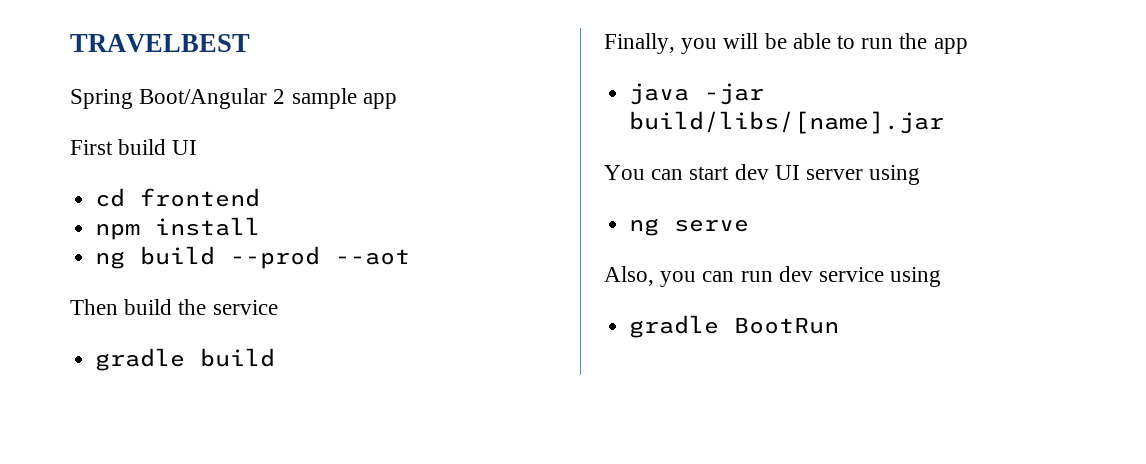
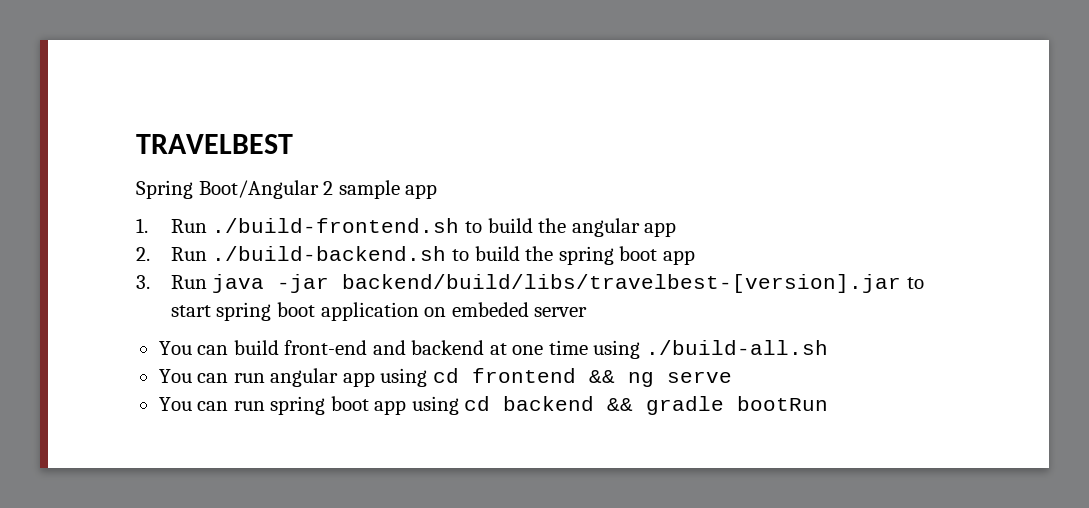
- First build UI
- cd frontend
- npm install
- ng build --prod --aot
- Then build the service
- gradle build
- Finally, you will be able to run the app
- java -jar build/libs/[name].jar
- You can start dev UI server using
- ng serve
- Also, you can run dev service using
- gradle BootRun
+ 1. Run ./build-frontend.sh to build the angular app
+ 2. Run ./build-backend.sh to build the spring boot app
+ 3. Run java -jar backend/build/libs/travelbest-[version].jar to start spring boot application on embeded server
+ You can build front-end and backend at one time using ./build-all.sh
+ You can run angular app using cd frontend && ng serve
+ You can run spring boot app using cd backend && gradle bootRun

